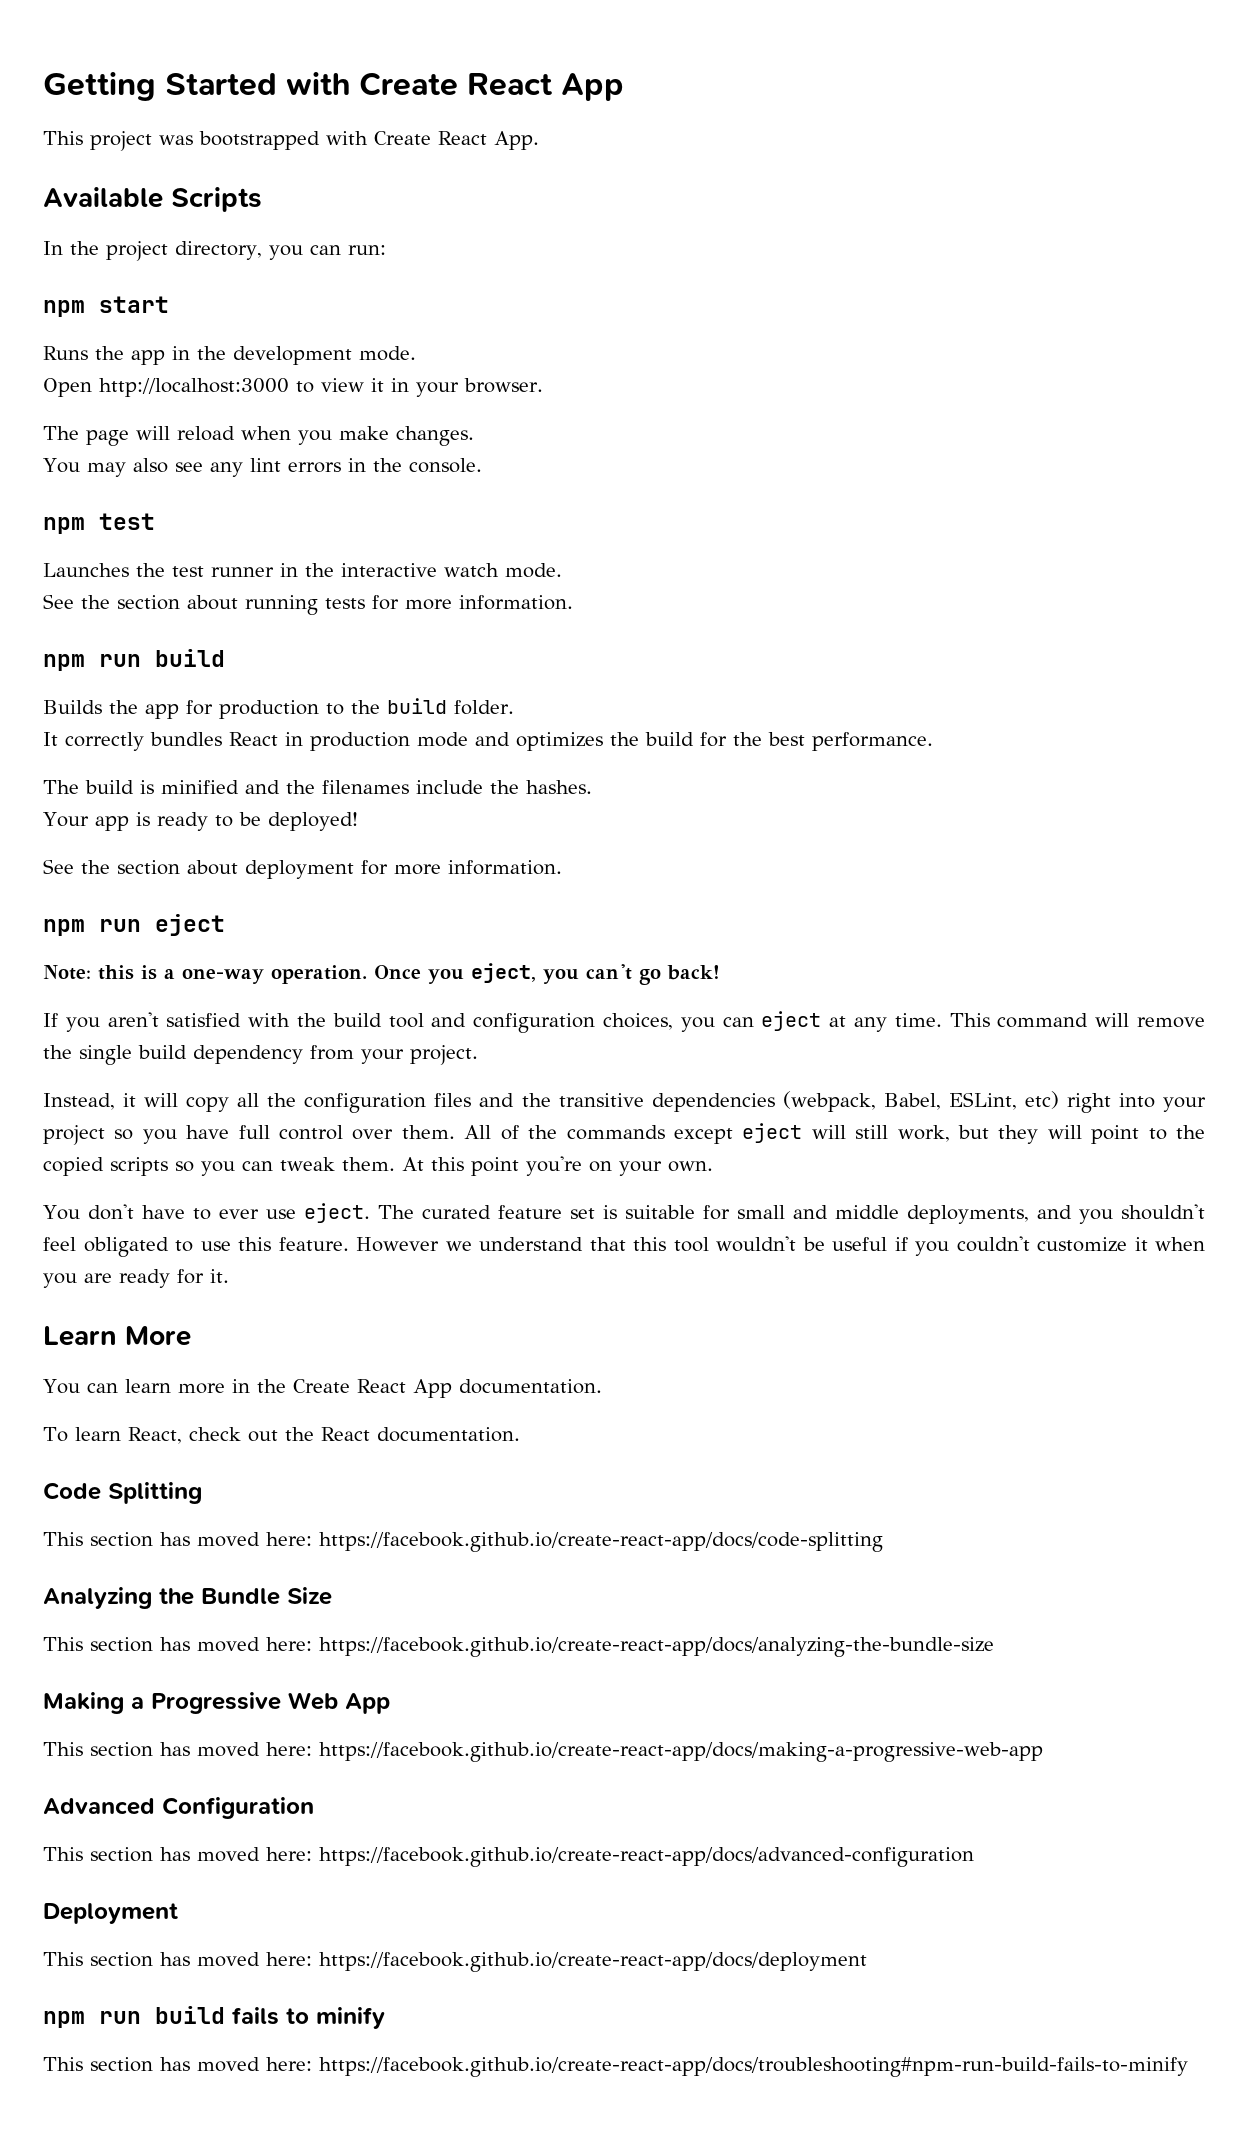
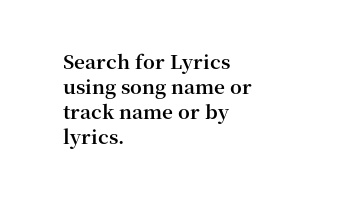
- Getting Started with Create React App
- This project was bootstrapped with Create React App.
- Available Scripts
- In the project directory, you can run:
- npm start
- Runs the app in the development mode.
- Open http://localhost:3000 to view it in your browser.
- The page will reload when you make changes.
- You may also see any lint errors in the console.
- npm test
- Launches the test runner in the interactive watch mode.
- See the section about running tests for more information.
- npm run build
- Builds the app for production to the build folder.
- It correctly bundles React in production mode and optimizes the build for the best performance.
- The build is minified and the filenames include the hashes.
- Your app is ready to be deployed!
- See the section about deployment for more information.
- npm run eject
- Note: this is a one-way operation. Once you eject, you can't go back!
- If you aren't satisfied with the build tool and configuration choices, you can eject at any time. This command will remove the single build dependency from your project.
- Instead, it will copy all the configuration files and the transitive dependencies (webpack, Babel, ESLint, etc) right into your project so you have full control over them. All of the commands except eject will still work, but they will point to the copied scripts so you can tweak them. At this point you're on your own.
- You don't have to ever use eject. The curated feature set is suitable for small and middle deployments, and you shouldn't feel obligated to use this feature. However we understand that this tool wouldn't be useful if you couldn't customize it when you are ready for it.
- Learn More
- You can learn more in the Create React App documentation.
- To learn React, check out the React documentation.
- Code Splitting
- This section has moved here: https://facebook.github.io/create-react-app/docs/code-splitting
- Analyzing the Bundle Size
- This section has moved here: https://facebook.github.io/create-react-app/docs/analyzing-the-bundle-size
- Making a Progressive Web App
- This section has moved here: https://facebook.github.io/create-react-app/docs/making-a-progressive-web-app
- Advanced Configuration
- This section has moved here: https://facebook.github.io/create-react-app/docs/advanced-configuration
- Deployment
- This section has moved here: https://facebook.github.io/create-react-app/docs/deployment
- npm run build fails to minify
- This section has moved here: https://facebook.github.io/create-react-app/docs/troubleshooting#npm-run-build-fails-to-minify
+ Search for Lyrics using song name or track name or by lyrics.

